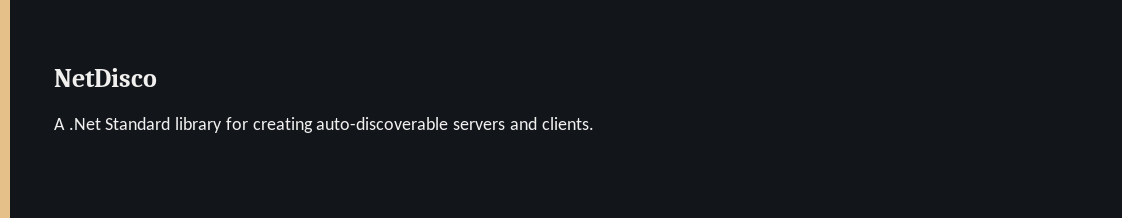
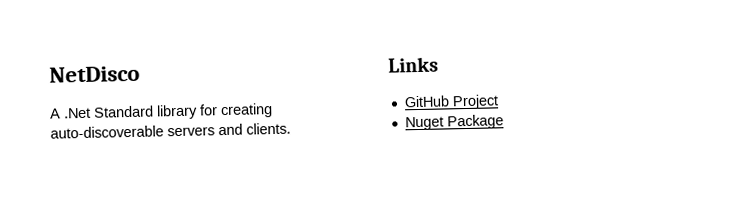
+ Links
+ GitHub Project
+ Nuget Package

